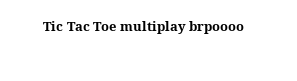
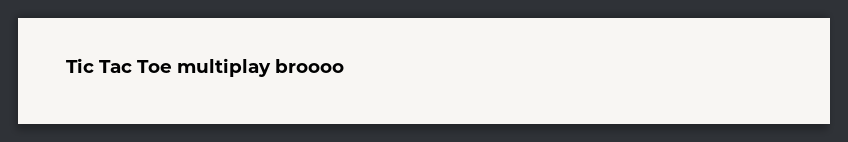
- Tic Tac Toe multiplay brpoooo
+ Tic Tac Toe multiplay broooo

